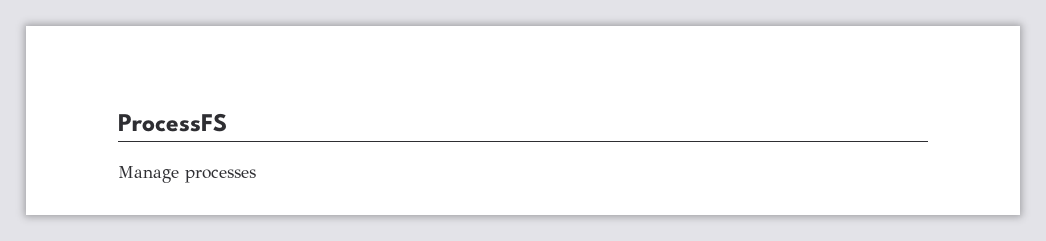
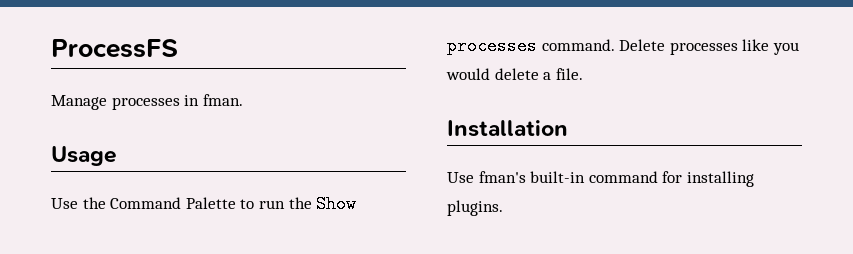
- Manage processes
+ Manage processes in fman.
+ Usage
+ Use the Command Palette to run the Show processes command. Delete processes like you would delete a file.
+ Installation
+ Use fman's built-in command for installing plugins.

